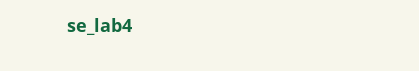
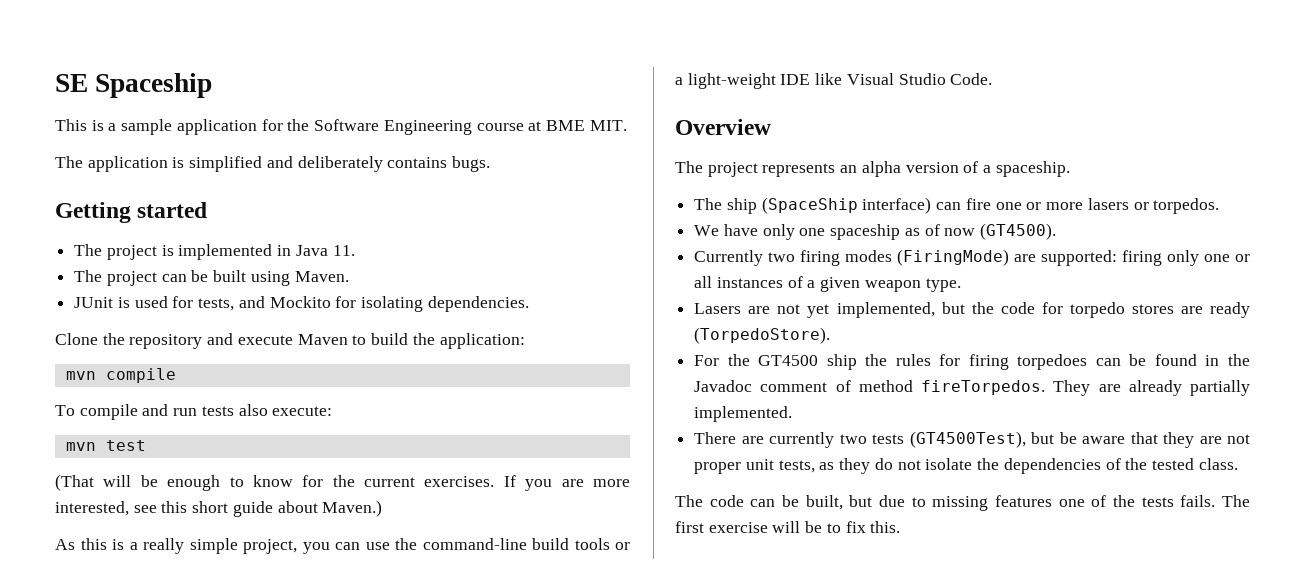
- se_lab4
+ SE Spaceship
+ This is a sample application for the Software Engineering course at BME MIT.
+ The application is simplified and deliberately contains bugs.
+ Getting started
+ The project is implemented in Java 11.
+ The project can be built using Maven.
+ JUnit is used for tests, and Mockito for isolating dependencies.
+ Clone the repository and execute Maven to build the application:
+ mvn compile
+ To compile and run tests also execute:
+ mvn test
+ (That will be enough to know for the current exercises. If you are more interested, see this short guide about Maven.)
+ As this is a really simple project, you can use the command-line build tools or a light-weight IDE like Visual Studio Code.
+ Overview
+ The project represents an alpha version of a spaceship.
+ The ship (SpaceShip interface) can fire one or more lasers or torpedos.
+ We have only one spaceship as of now (GT4500).
+ Currently two firing modes (FiringMode) are supported: firing only one or all instances of a given weapon type.
+ Lasers are not yet implemented, but the code for torpedo stores are ready (TorpedoStore).
+ For the GT4500 ship the rules for firing torpedoes can be found in the Javadoc comment of method fireTorpedos. They are already partially implemented.
+ There are currently two tests (GT4500Test), but be aware that they are not proper unit tests, as they do not isolate the dependencies of the tested class.
+ The code can be built, but due to missing features one of the tests fails. The first exercise will be to fix this.

